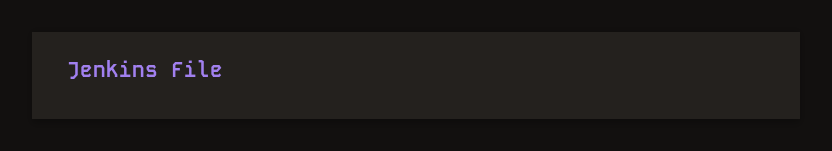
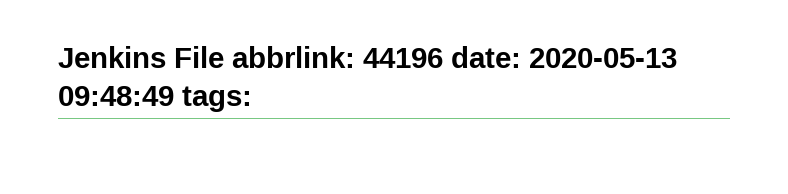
- Jenkins File
+ Jenkins File abbrlink: 44196 date: 2020-05-13 09:48:49 tags:

